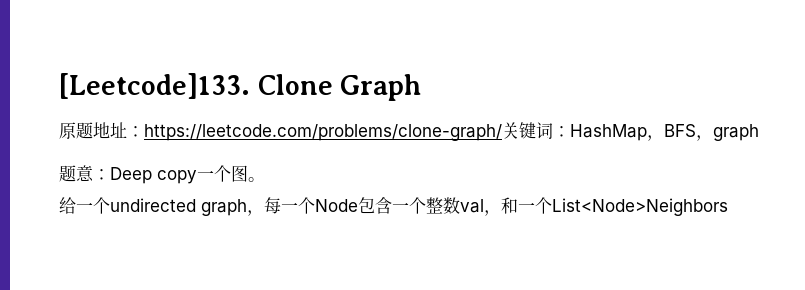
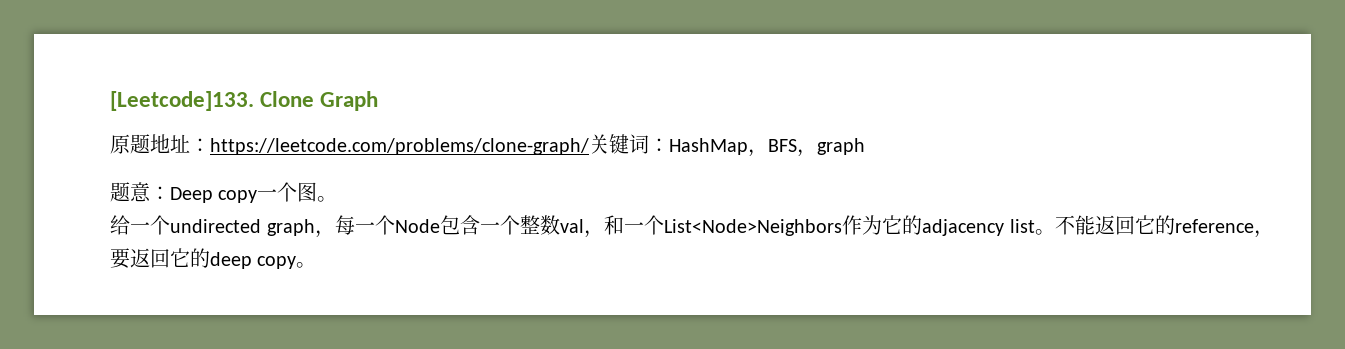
- 给一个undirected graph，每一个Node包含一个整数val，和一个List<Node>Neighbors
+ 给一个undirected graph，每一个Node包含一个整数val，和一个List<Node>Neighbors作为它的adjacency list。不能返回它的reference，要返回它的deep copy。

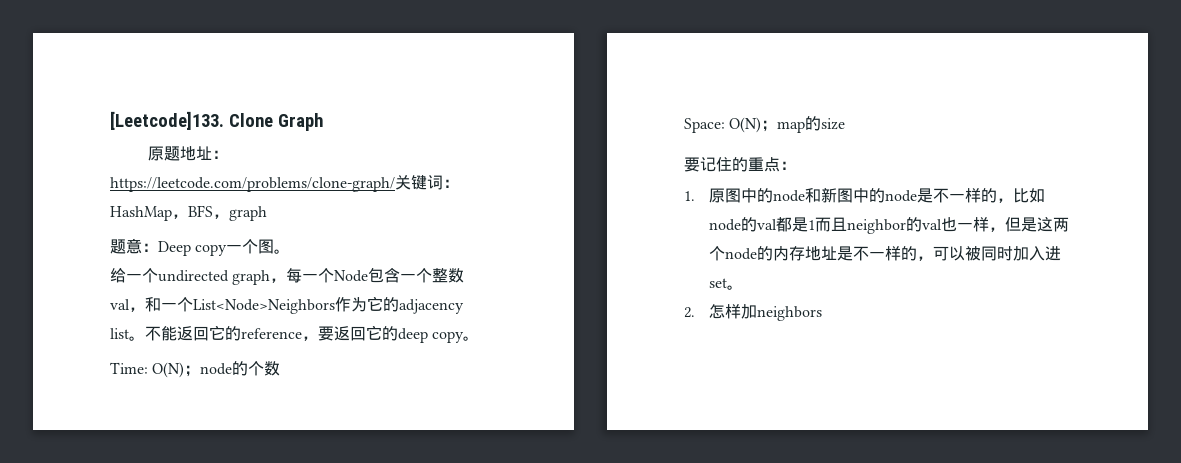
+ Time: O(N)；node的个数
+ Space: O(N)；map的size
+ 要记住的重点：
+ 1.原图中的node和新图中的node是不一样的，比如node的val都是1而且neighbor的val也一样，但是这两个node的内存地址是不一样的，可以被同时加入进set。
+ 2.怎样加neighbors

